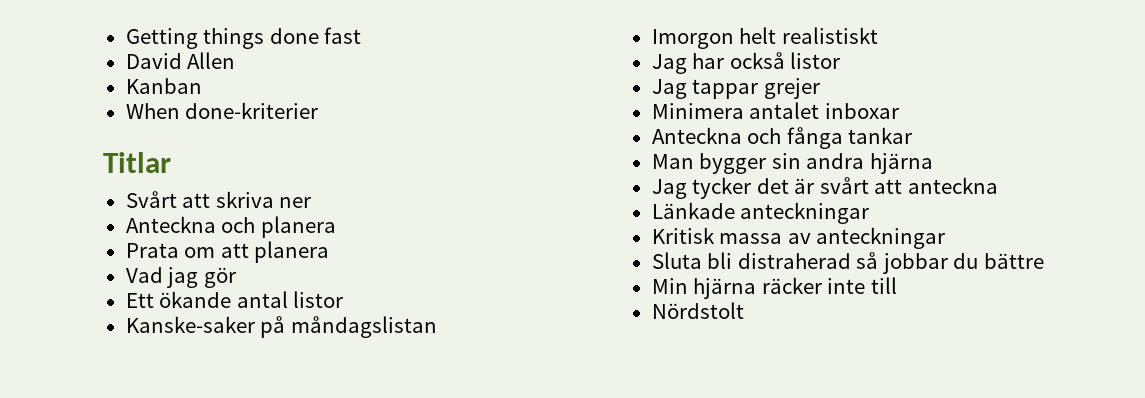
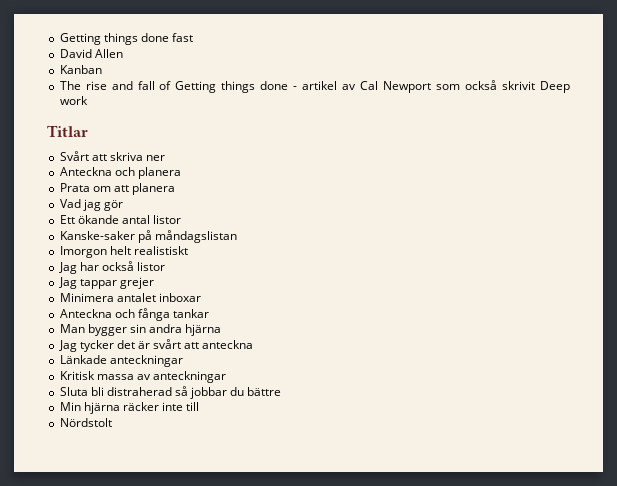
- When done-kriterier
+ The rise and fall of Getting things done - artikel av Cal Newport som också skrivit Deep work

